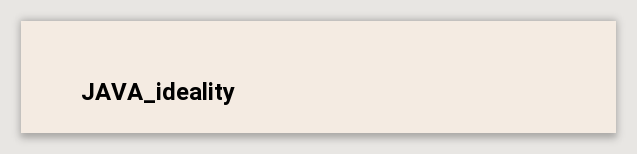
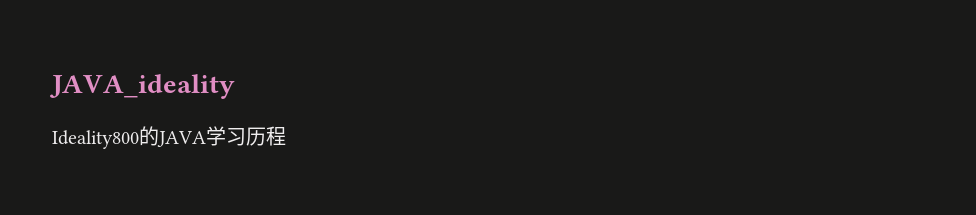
+ Ideality800的JAVA学习历程

